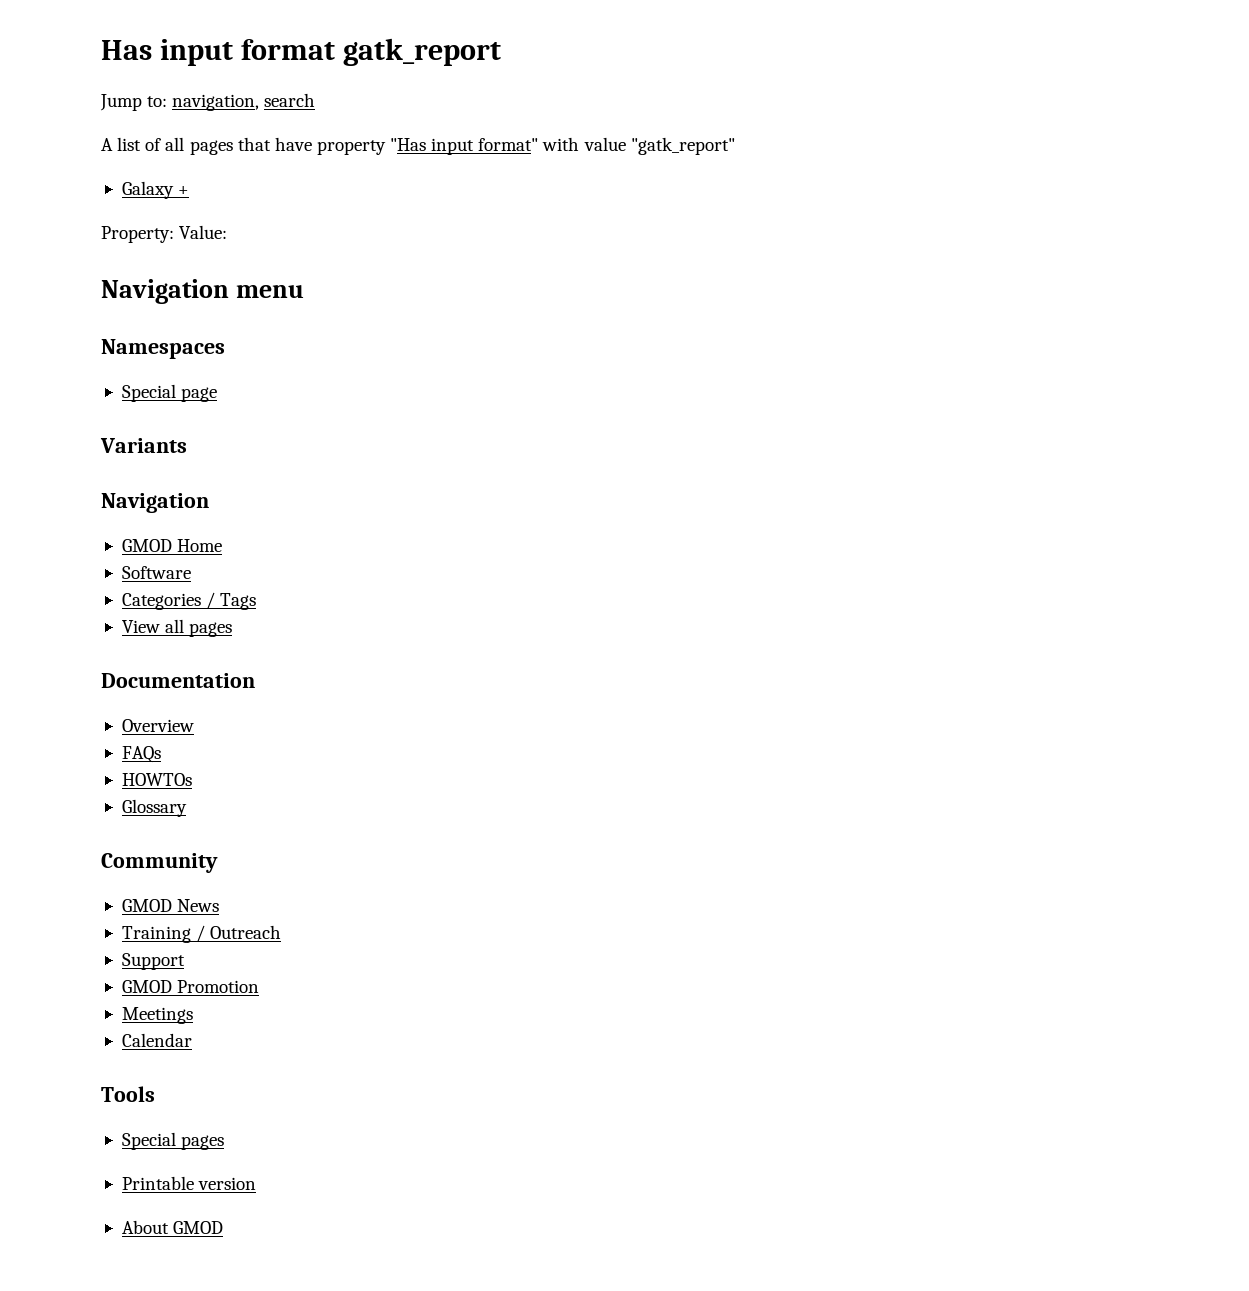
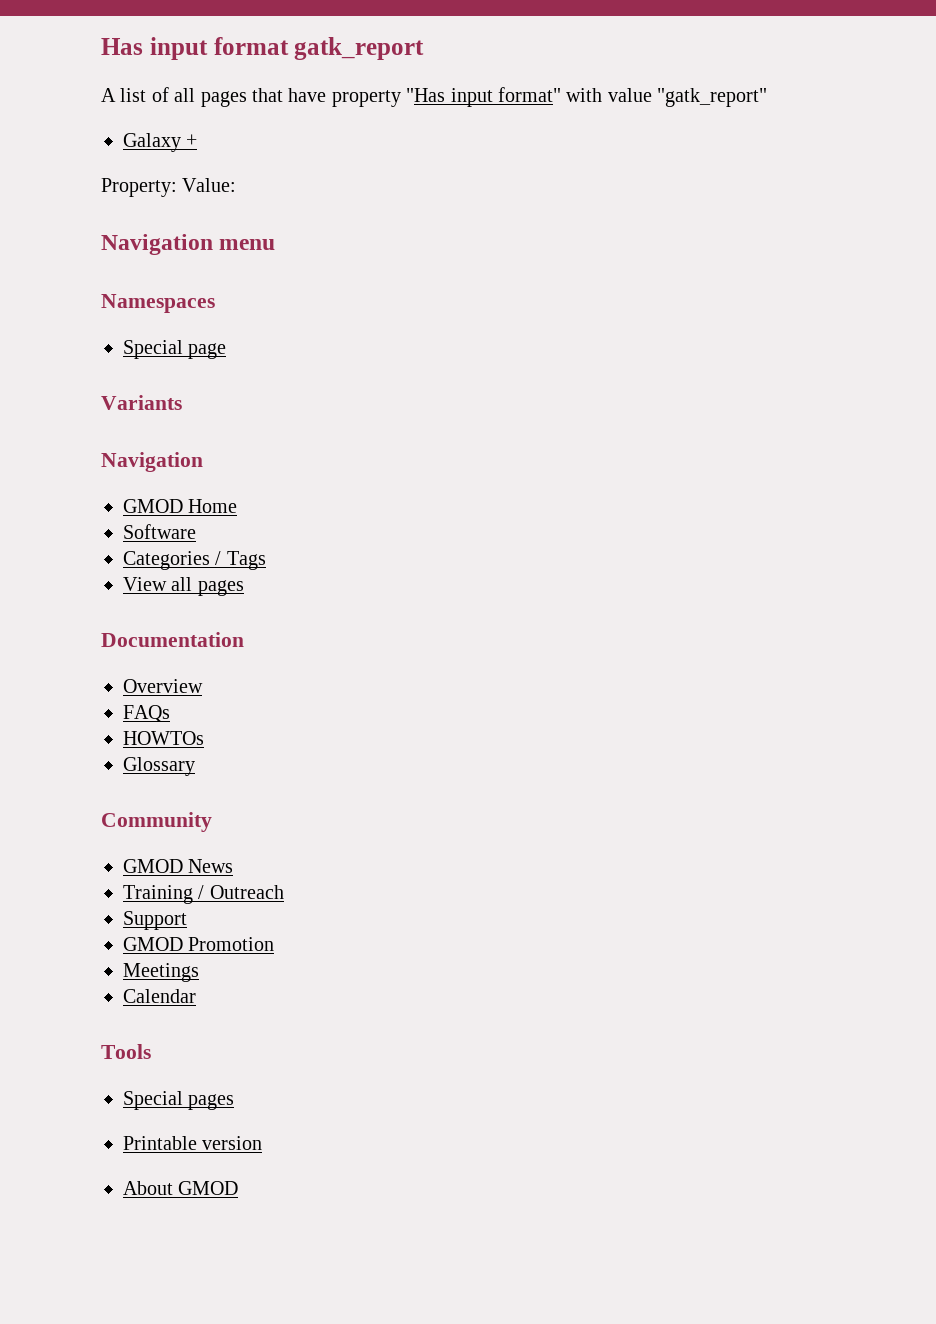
- Jump to: navigation, search

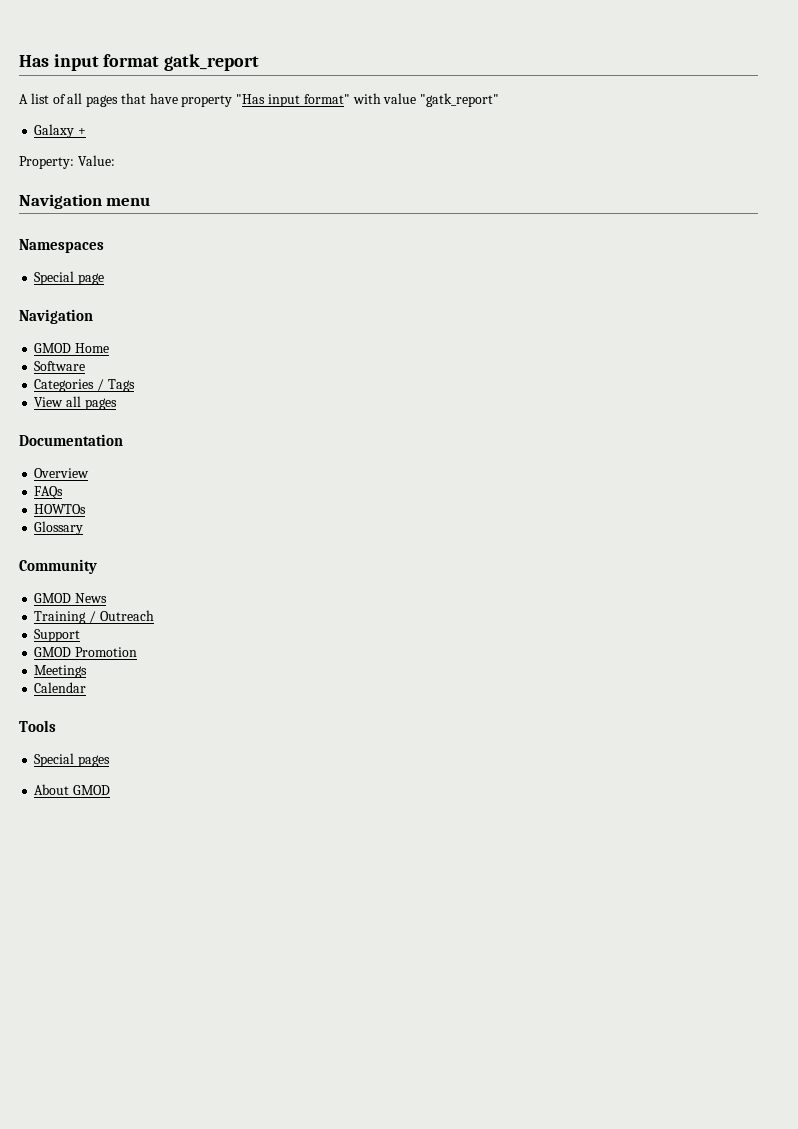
- Variants
- Printable version

